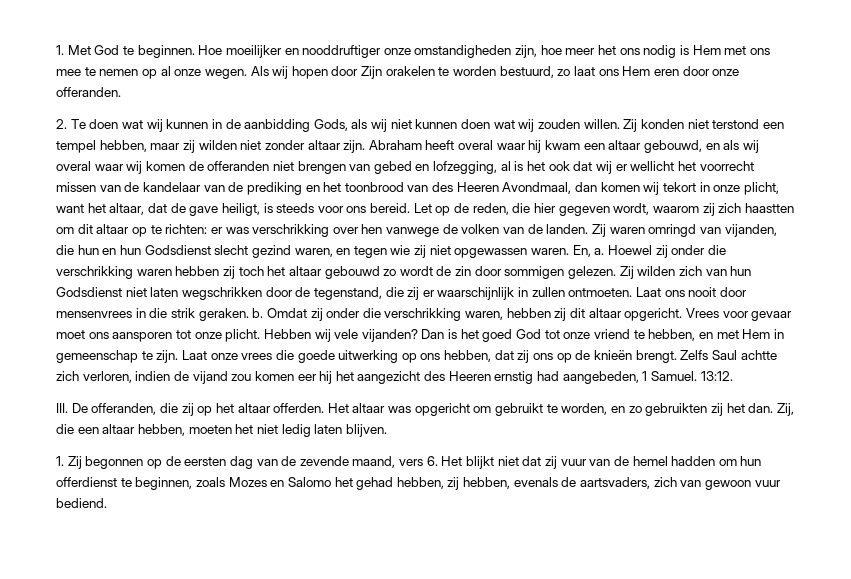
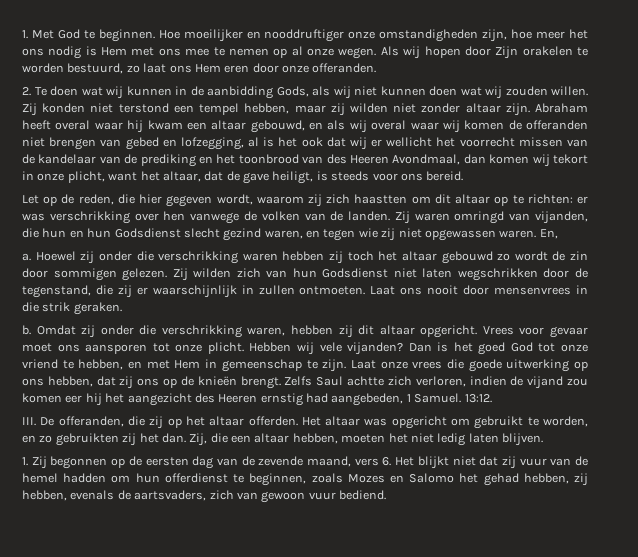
- Abraham heeft overal waar hij kwam een altaar gebouwd, en als wij overal waar wij komen de offeranden niet brengen van gebed en lofzegging, al is het ook dat wij er wellicht het voorrecht missen van de kandelaar van de prediking en het toonbrood van des Heeren Avondmaal, dan komen wij tekort in onze plicht, want het altaar, dat de gave heiligt, is steeds voor ons bereid. Let op de reden, die hier gegeven wordt, waarom zij zich haastten om dit altaar op te richten:
+ Abraham heeft overal waar hij kwam een altaar gebouwd, en als wij overal waar wij komen de offeranden niet brengen van gebed en lofzegging, al is het ook dat wij er wellicht het voorrecht missen van de kandelaar van de prediking en het toonbrood van des Heeren Avondmaal, dan komen wij tekort in onze plicht, want het altaar, dat de gave heiligt, is steeds voor ons bereid.
+ Let op de reden, die hier gegeven wordt, waarom zij zich haastten om dit altaar op te richten:
- En, a.
+ En,
+ a.
- Laat ons nooit door mensenvrees in die strik geraken. b.
+ Laat ons nooit door mensenvrees in die strik geraken.
+ b.

